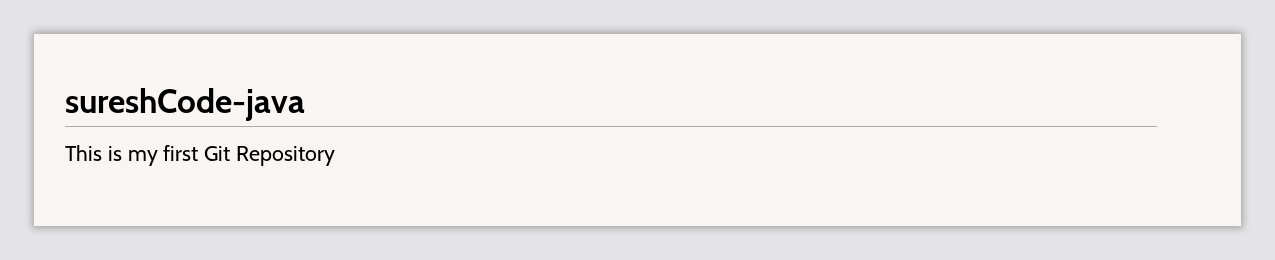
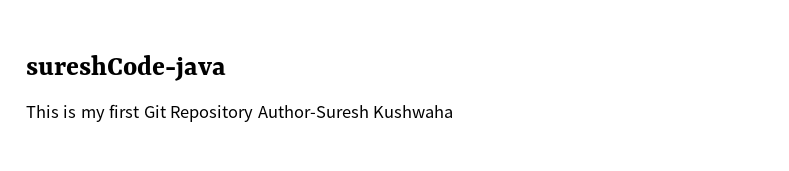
- This is my first Git Repository
+ This is my first Git Repository Author-Suresh Kushwaha

